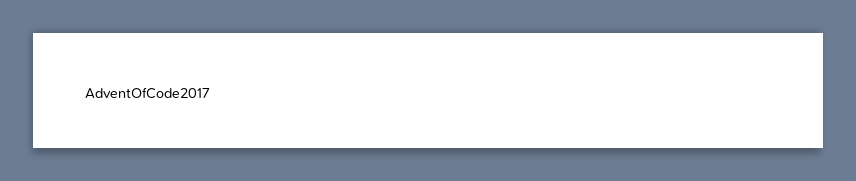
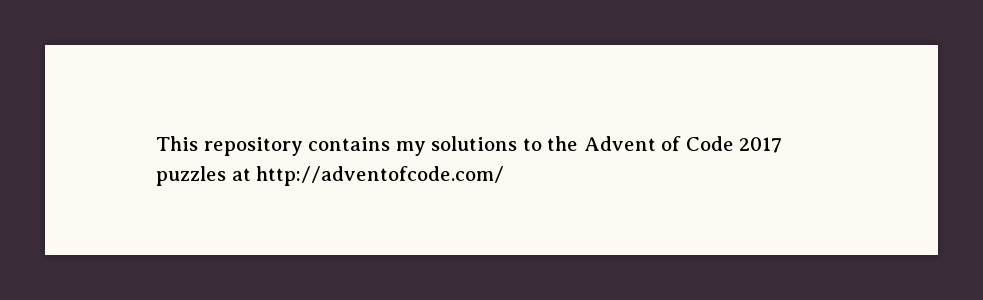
- AdventOfCode2017
+ This repository contains my solutions to the Advent of Code 2017 puzzles at http://adventofcode.com/

